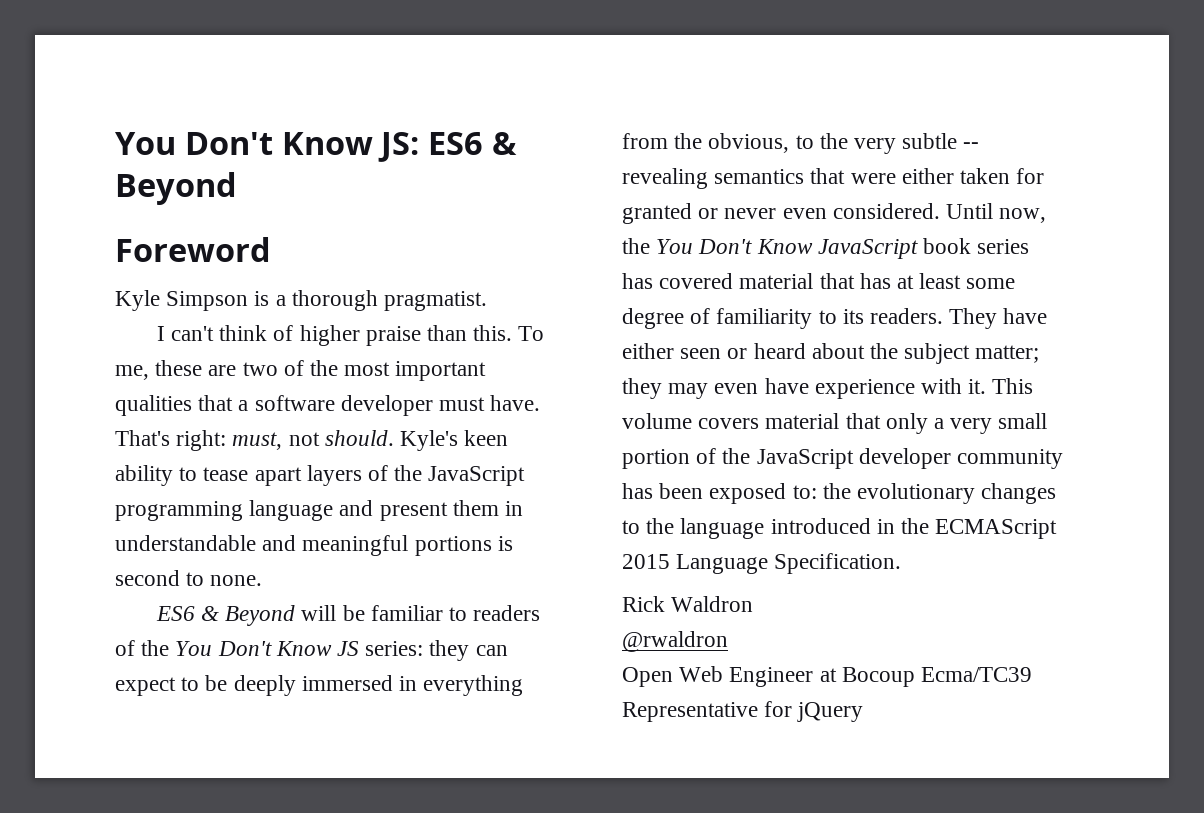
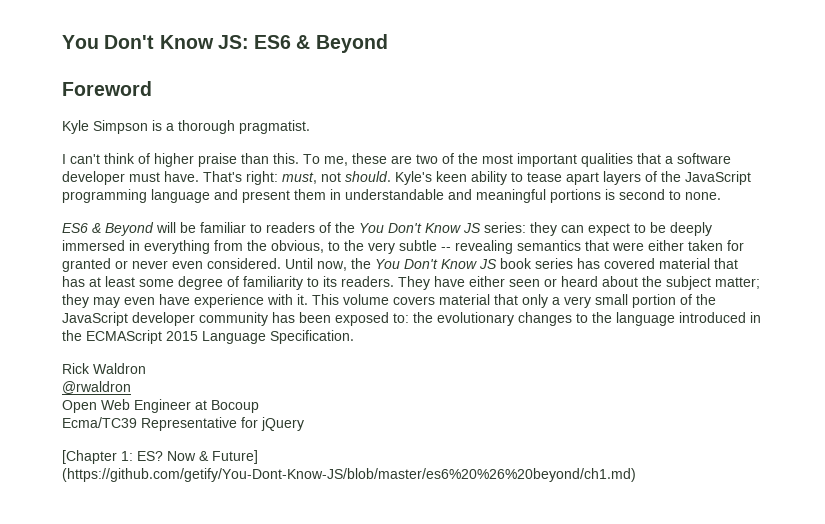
- Until now, the You Don't Know JavaScript book series has covered material that has at least some degree of familiarity to its readers.
+ Until now, the You Don't Know JS book series has covered material that has at least some degree of familiarity to its readers.
- Open Web Engineer at Bocoup Ecma/TC39 Representative for jQuery
+ Open Web Engineer at Bocoup
+ Ecma/TC39 Representative for jQuery
+ [Chapter 1: ES? Now & Future] (https://github.com/getify/You-Dont-Know-JS/blob/master/es6%20%26%20beyond/ch1.md)

